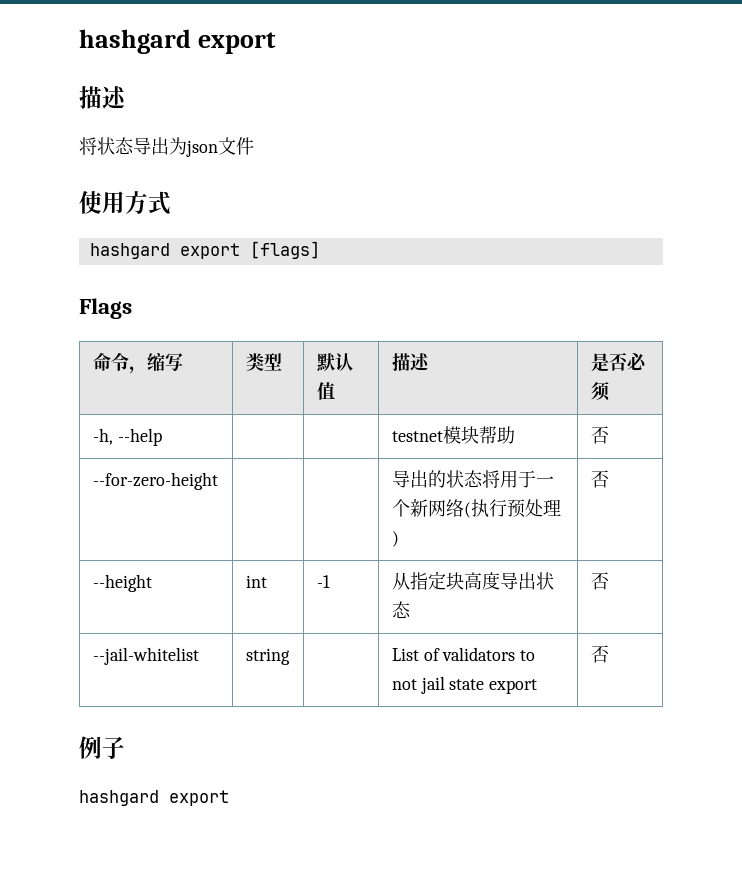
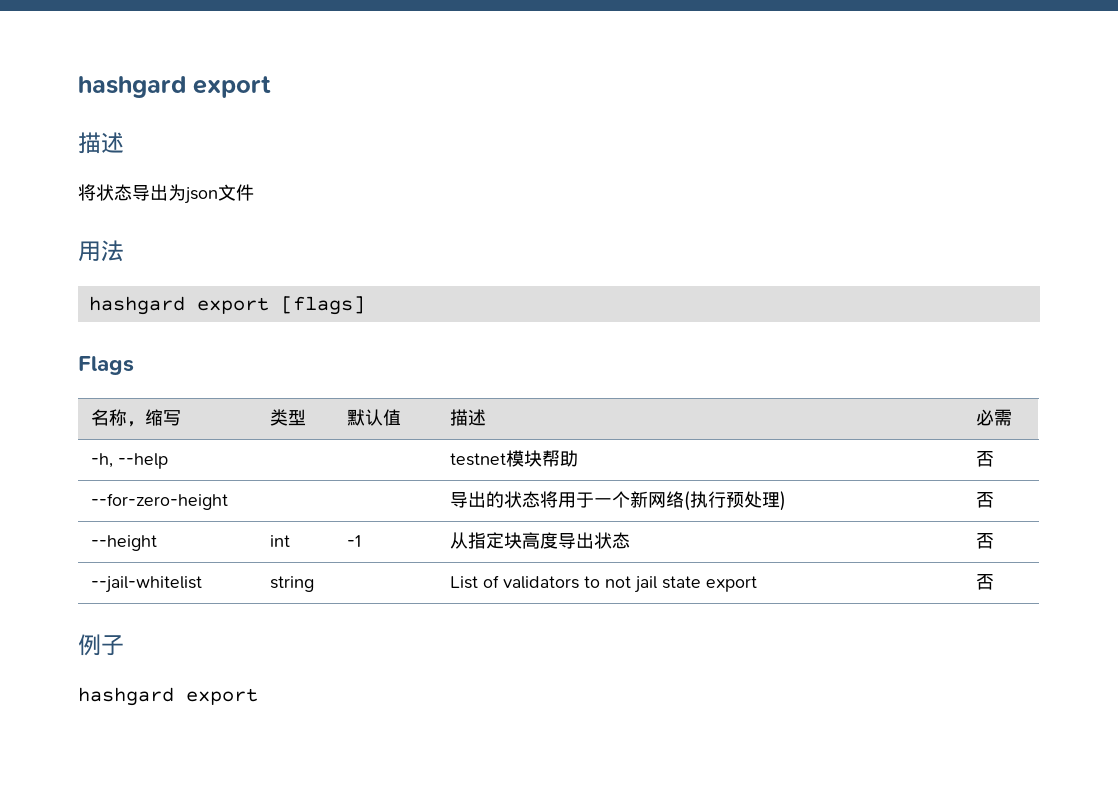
- 使用方式
+ 用法
- 命令，缩写 | 类型 | 默认值 | 描述 | 是否必须
+ 名称，缩写 | 类型 | 默认值 | 描述 | 必需

